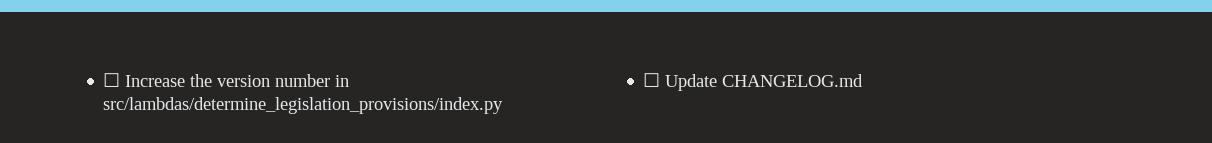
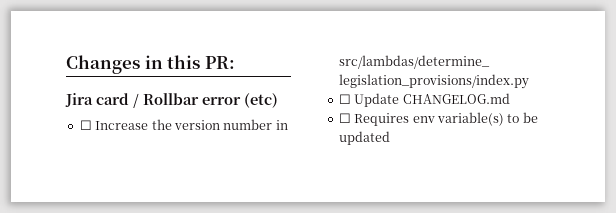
+ Changes in this PR:
+ Jira card / Rollbar error (etc)
+ ☐ Requires env variable(s) to be updated

